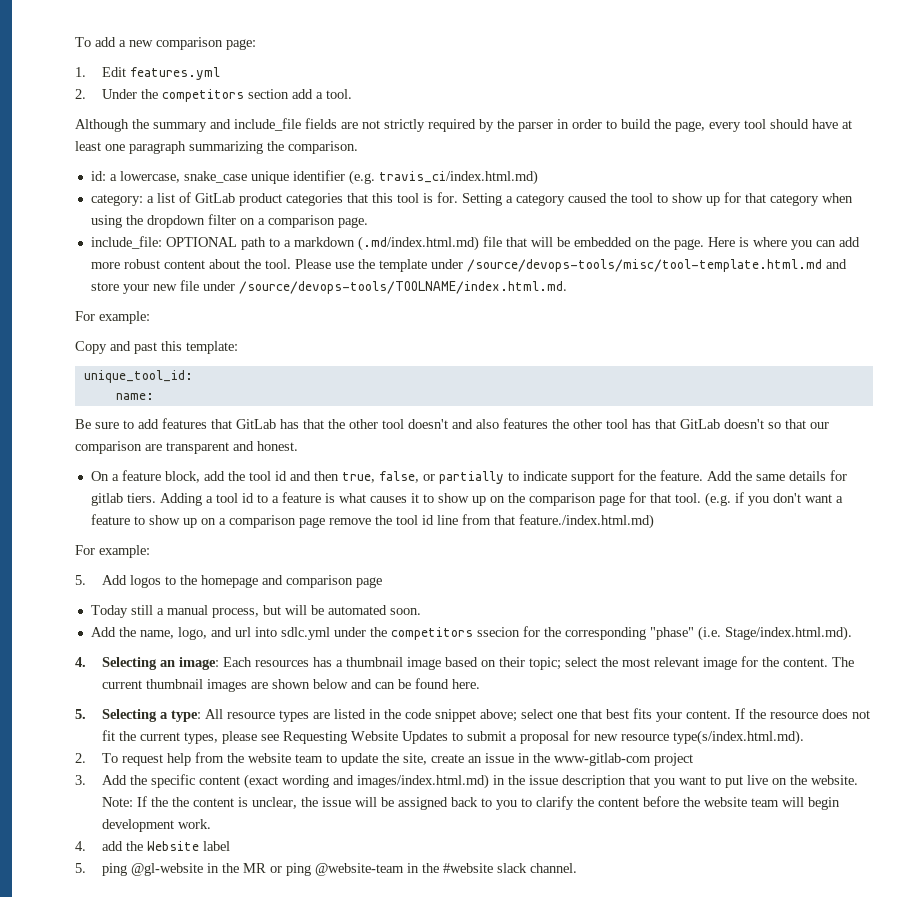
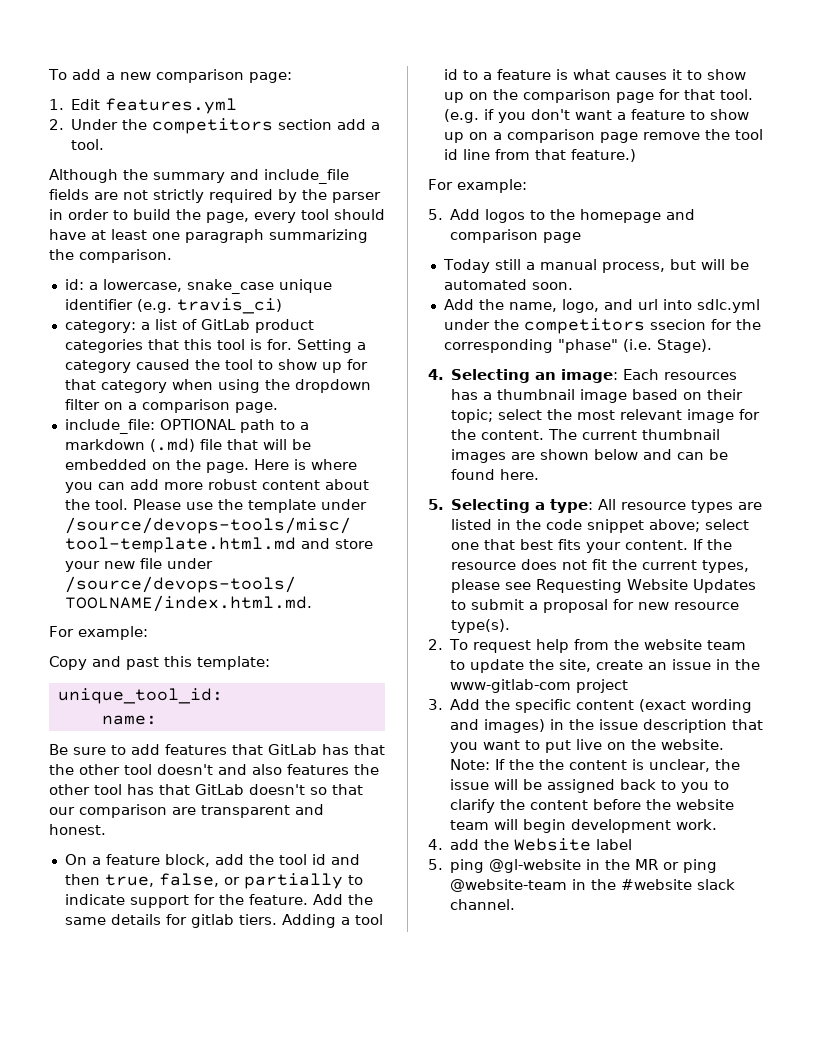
- id: a lowercase, snake_case unique identifier (e.g. travis_ci/index.html.md)
+ id: a lowercase, snake_case unique identifier (e.g. travis_ci)
- include_file: OPTIONAL path to a markdown (.md/index.html.md) file that will be embedded on the page.
+ include_file: OPTIONAL path to a markdown (.md) file that will be embedded on the page.
- (e.g. if you don't want a feature to show up on a comparison page remove the tool id line from that feature./index.html.md)
+ (e.g. if you don't want a feature to show up on a comparison page remove the tool id line from that feature.)
- Add the name, logo, and url into sdlc.yml under the competitors ssecion for the corresponding "phase" (i.e. Stage/index.html.md).
+ Add the name, logo, and url into sdlc.yml under the competitors ssecion for the corresponding "phase" (i.e. Stage).
- If the resource does not fit the current types, please see Requesting Website Updates to submit a proposal for new resource type(s/index.html.md).
+ If the resource does not fit the current types, please see Requesting Website Updates to submit a proposal for new resource type(s).
- 3. Add the specific content (exact wording and images/index.html.md) in the issue description that you want to put live on the website.
+ 3. Add the specific content (exact wording and images) in the issue description that you want to put live on the website.

